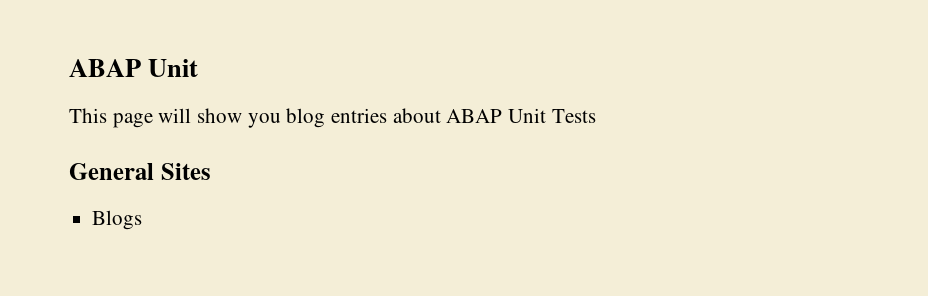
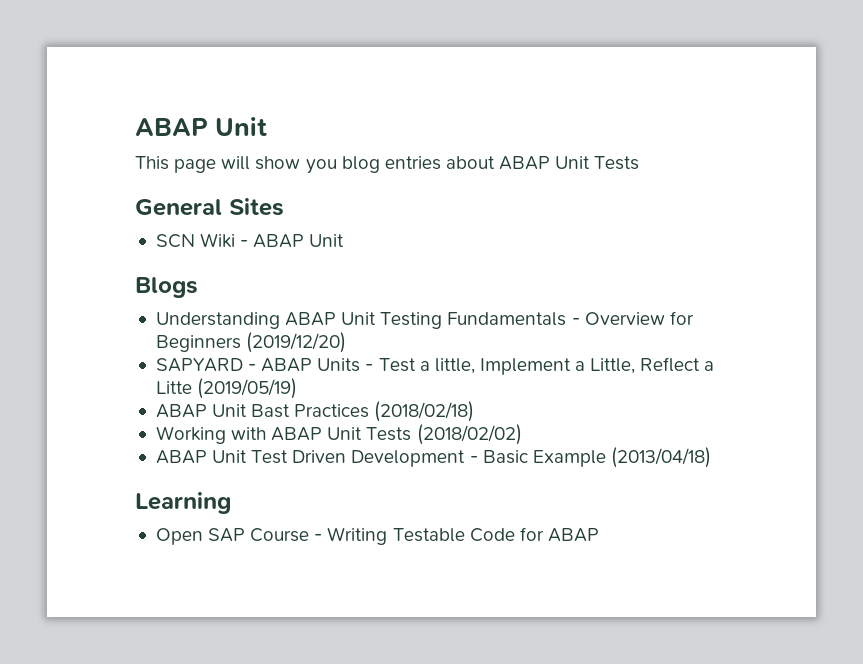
+ SCN Wiki - ABAP Unit
  Blogs
+ Understanding ABAP Unit Testing Fundamentals - Overview for Beginners (2019/12/20)
+ SAPYARD - ABAP Units - Test a little, Implement a Little, Reflect a Litte (2019/05/19)
+ ABAP Unit Bast Practices (2018/02/18)
+ Working with ABAP Unit Tests (2018/02/02)
+ ABAP Unit Test Driven Development - Basic Example (2013/04/18)
+ Learning
+ Open SAP Course - Writing Testable Code for ABAP

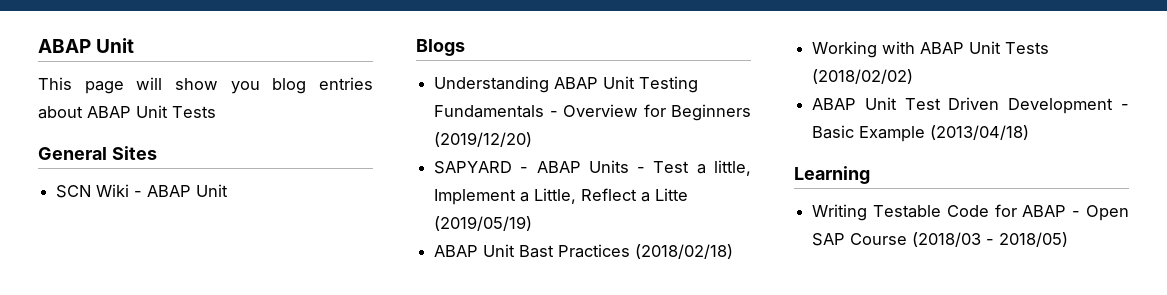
- Open SAP Course - Writing Testable Code for ABAP
+ Writing Testable Code for ABAP - Open SAP Course (2018/03 - 2018/05)

